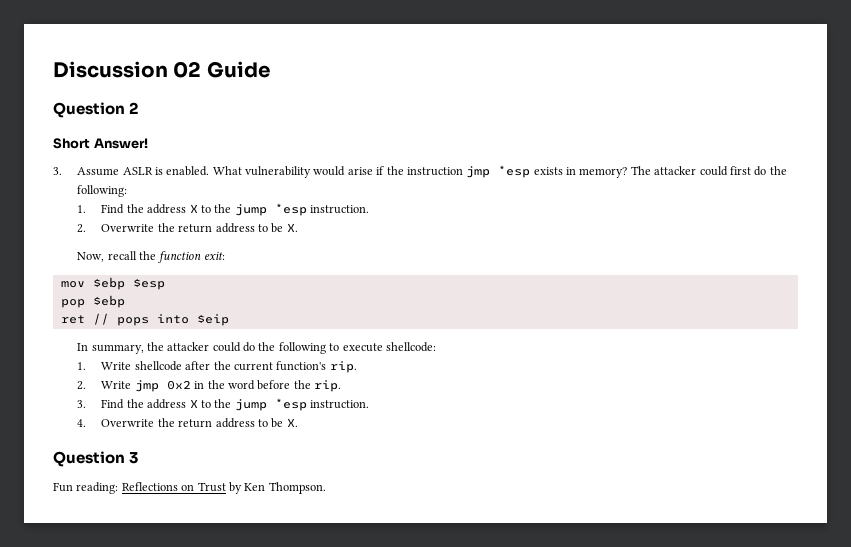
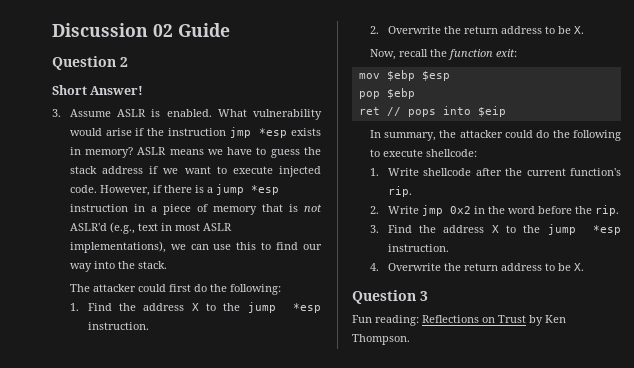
- What vulnerability would arise if the instruction jmp *esp exists in memory? The attacker could first do the following:
+ What vulnerability would arise if the instruction jmp *esp exists in memory? ASLR means we have to guess the stack address if we want to execute injected code. However, if there is a jump *esp instruction in a piece of memory that is not ASLR'd (e.g., text in most ASLR implementations), we can use this to find our way into the stack.
+ The attacker could first do the following:

